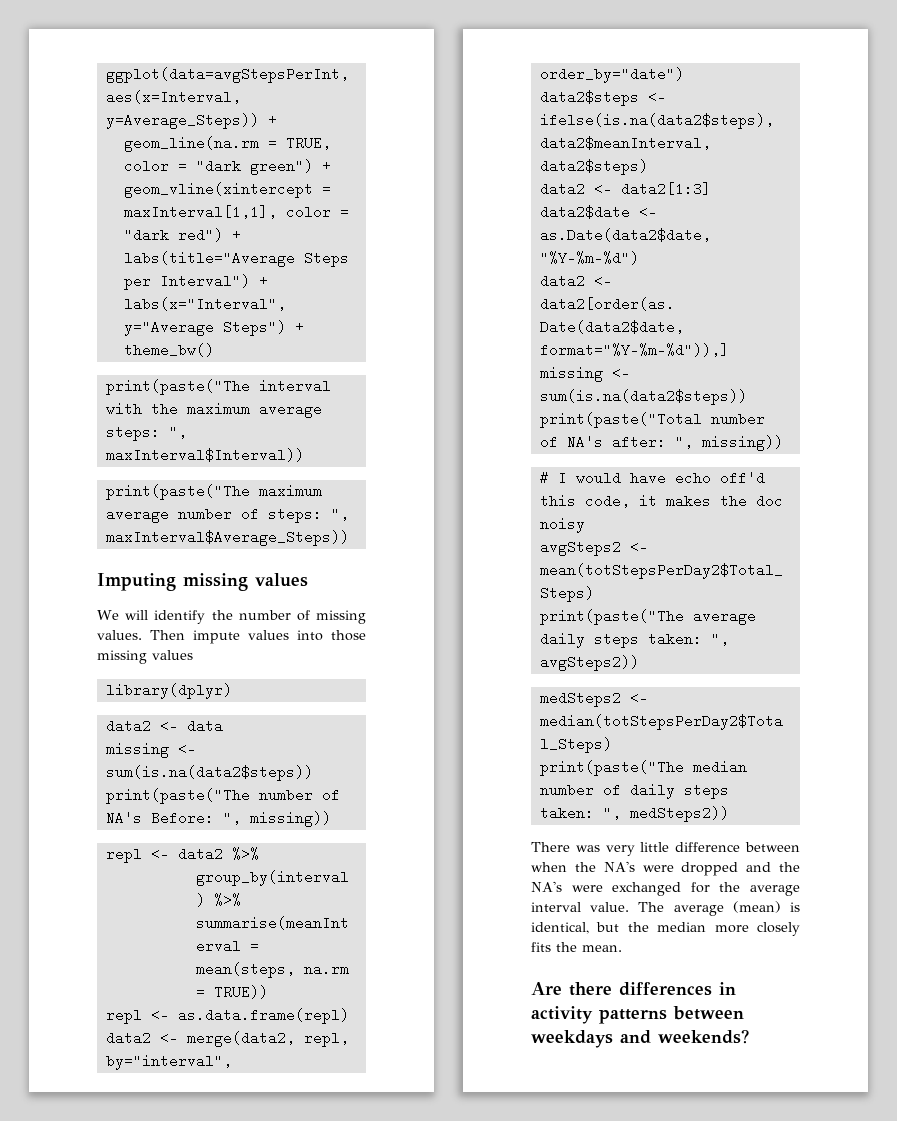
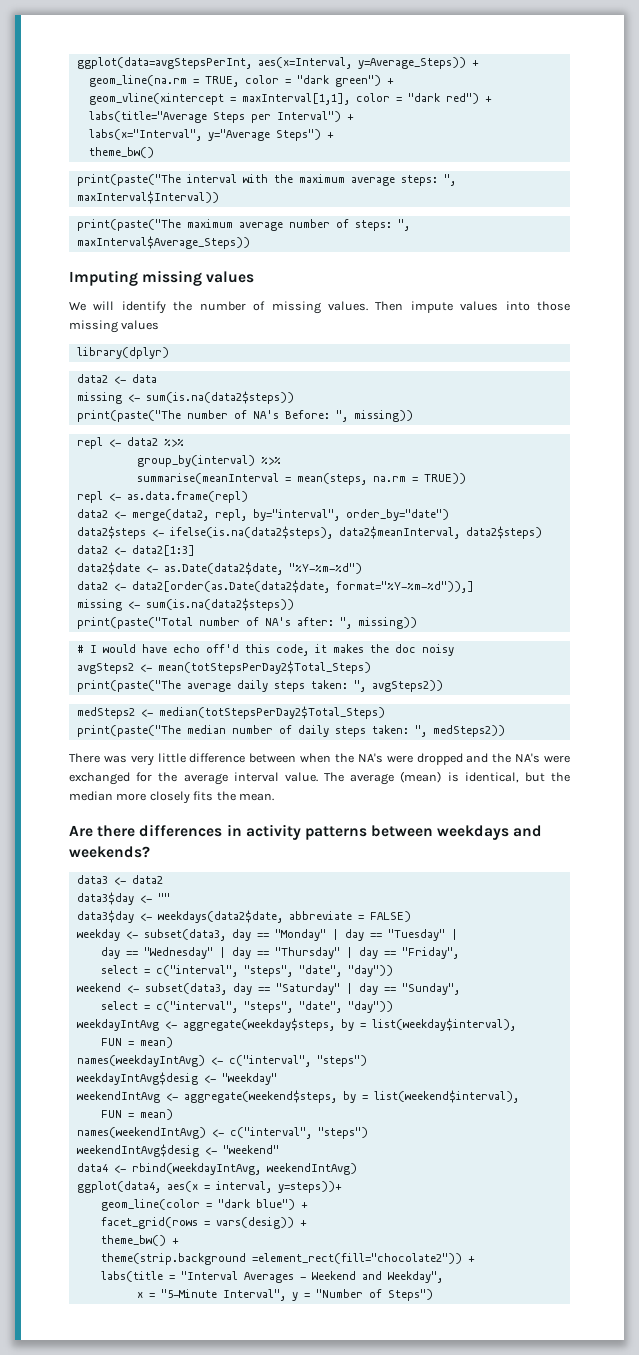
+ data3 <- data2
+ data3$day <- ""
+ data3$day <- weekdays(data2$date, abbreviate = FALSE)
+ weekday <- subset(data3, day == "Monday" | day == "Tuesday" |
+ day == "Wednesday" | day == "Thursday" | day == "Friday",
+ select = c("interval", "steps", "date", "day"))
+ weekend <- subset(data3, day == "Saturday" | day == "Sunday",
+ select = c("interval", "steps", "date", "day"))
+ weekdayIntAvg <- aggregate(weekday$steps, by = list(weekday$interval),
+ FUN = mean)
+ names(weekdayIntAvg) <- c("interval", "steps")
+ weekdayIntAvg$desig <- "weekday"
+ weekendIntAvg <- aggregate(weekend$steps, by = list(weekend$interval),
+ FUN = mean)
+ names(weekendIntAvg) <- c("interval", "steps")
+ weekendIntAvg$desig <- "weekend"
+ data4 <- rbind(weekdayIntAvg, weekendIntAvg)
+ ggplot(data4, aes(x = interval, y=steps))+
+ geom_line(color = "dark blue") +
+ facet_grid(rows = vars(desig)) +
+ theme_bw() +
+ theme(strip.background =element_rect(fill="chocolate2")) +
+ labs(title = "Interval Averages - Weekend and Weekday",
+ x = "5-Minute Interval", y = "Number of Steps")

